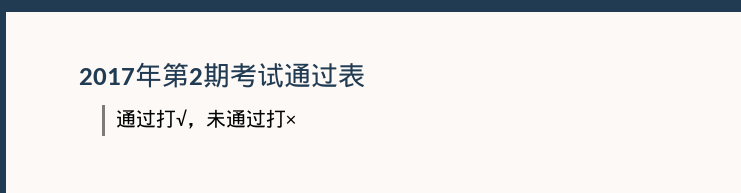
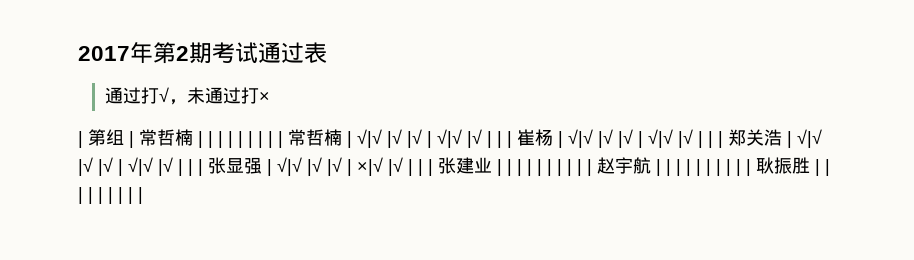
+ | 第组 | 常哲楠 | | | | | | | | | 常哲楠 | √|√ |√ |√ | √|√ |√ | | | 崔杨 | √|√ |√ |√ | √|√ |√ | | | 郑关浩 | √|√ |√ |√ | √|√ |√ | | | 张显强 | √|√ |√ |√ | ×|√ |√ | | | 张建业 | | | | | | | | | | 赵宇航 | | | | | | | | | | 耿振胜 | | | | | | | | |

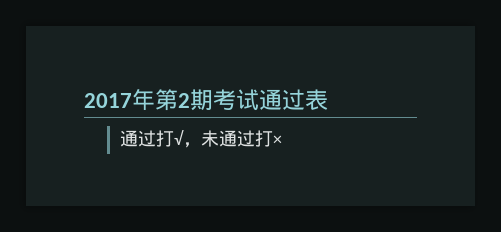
- | 第组 | 常哲楠 | | | | | | | | | 常哲楠 | √|√ |√ |√ | √|√ |√ | | | 崔杨 | √|√ |√ |√ | √|√ |√ | | | 郑关浩 | √|√ |√ |√ | √|√ |√ | | | 张显强 | √|√ |√ |√ | ×|√ |√ | | | 张建业 | | | | | | | | | | 赵宇航 | | | | | | | | | | 耿振胜 | | | | | | | | |

